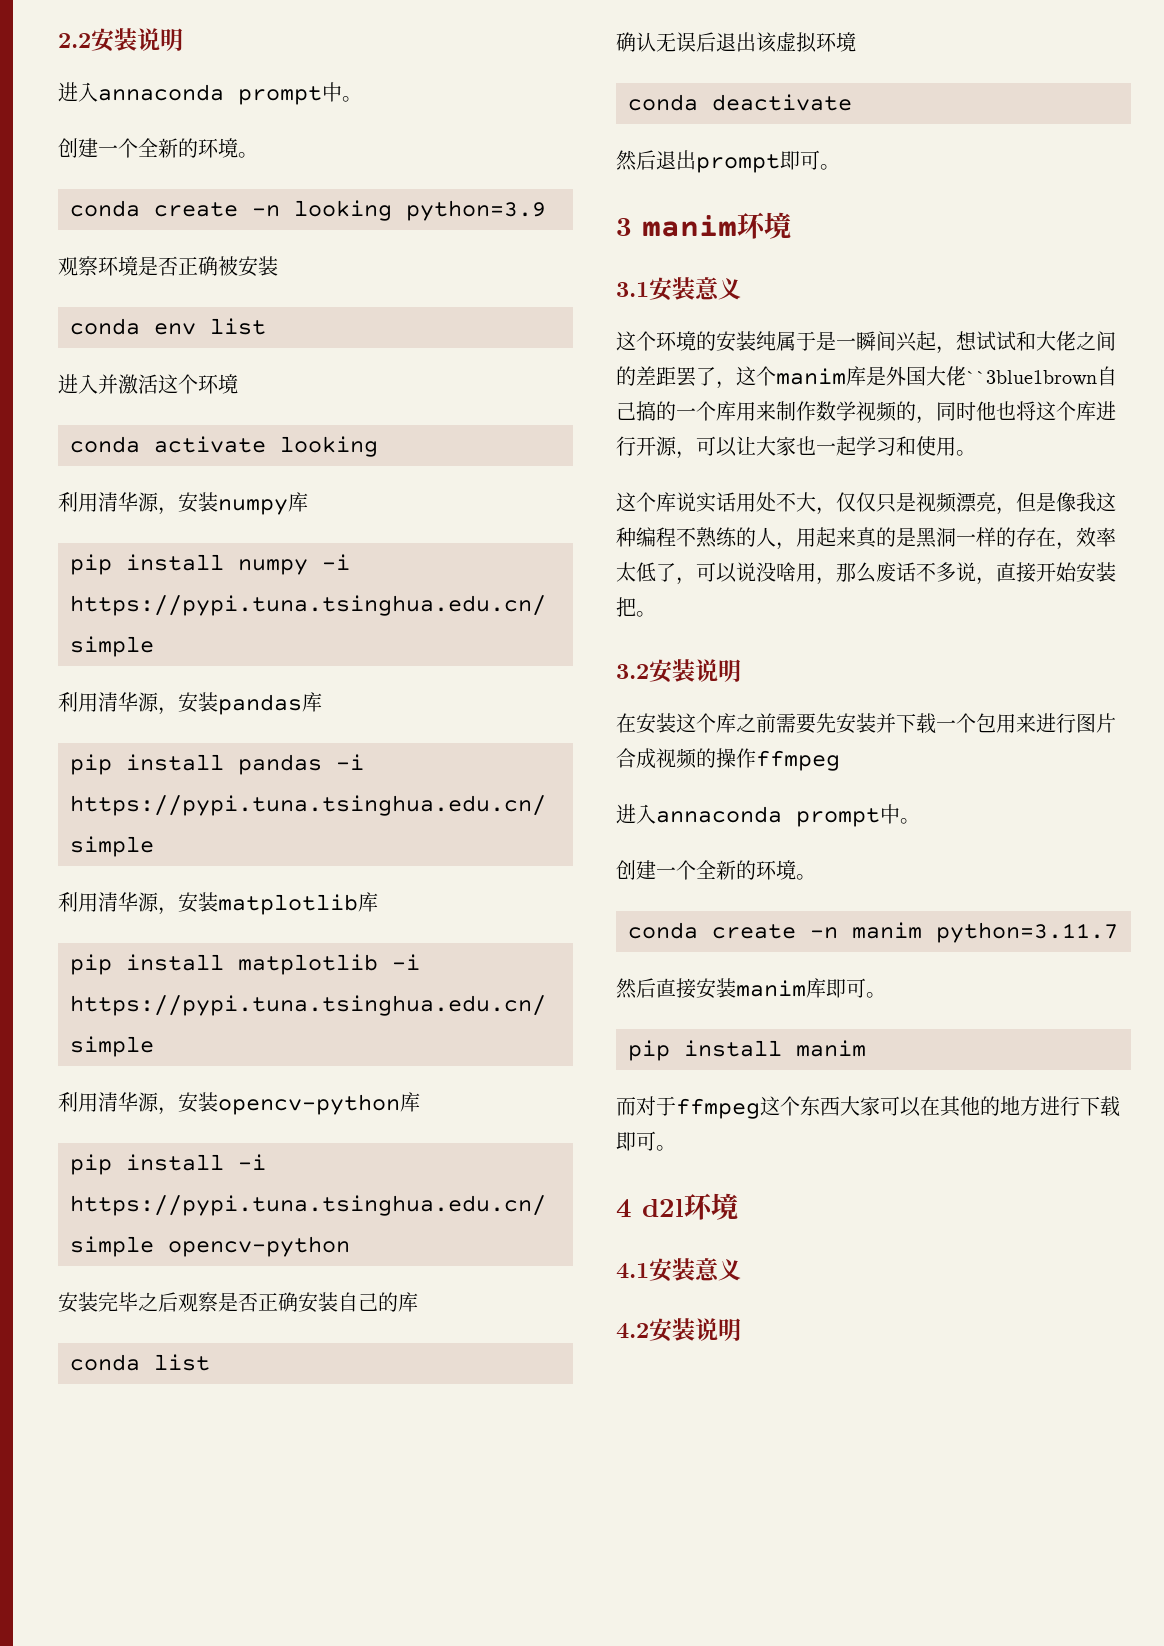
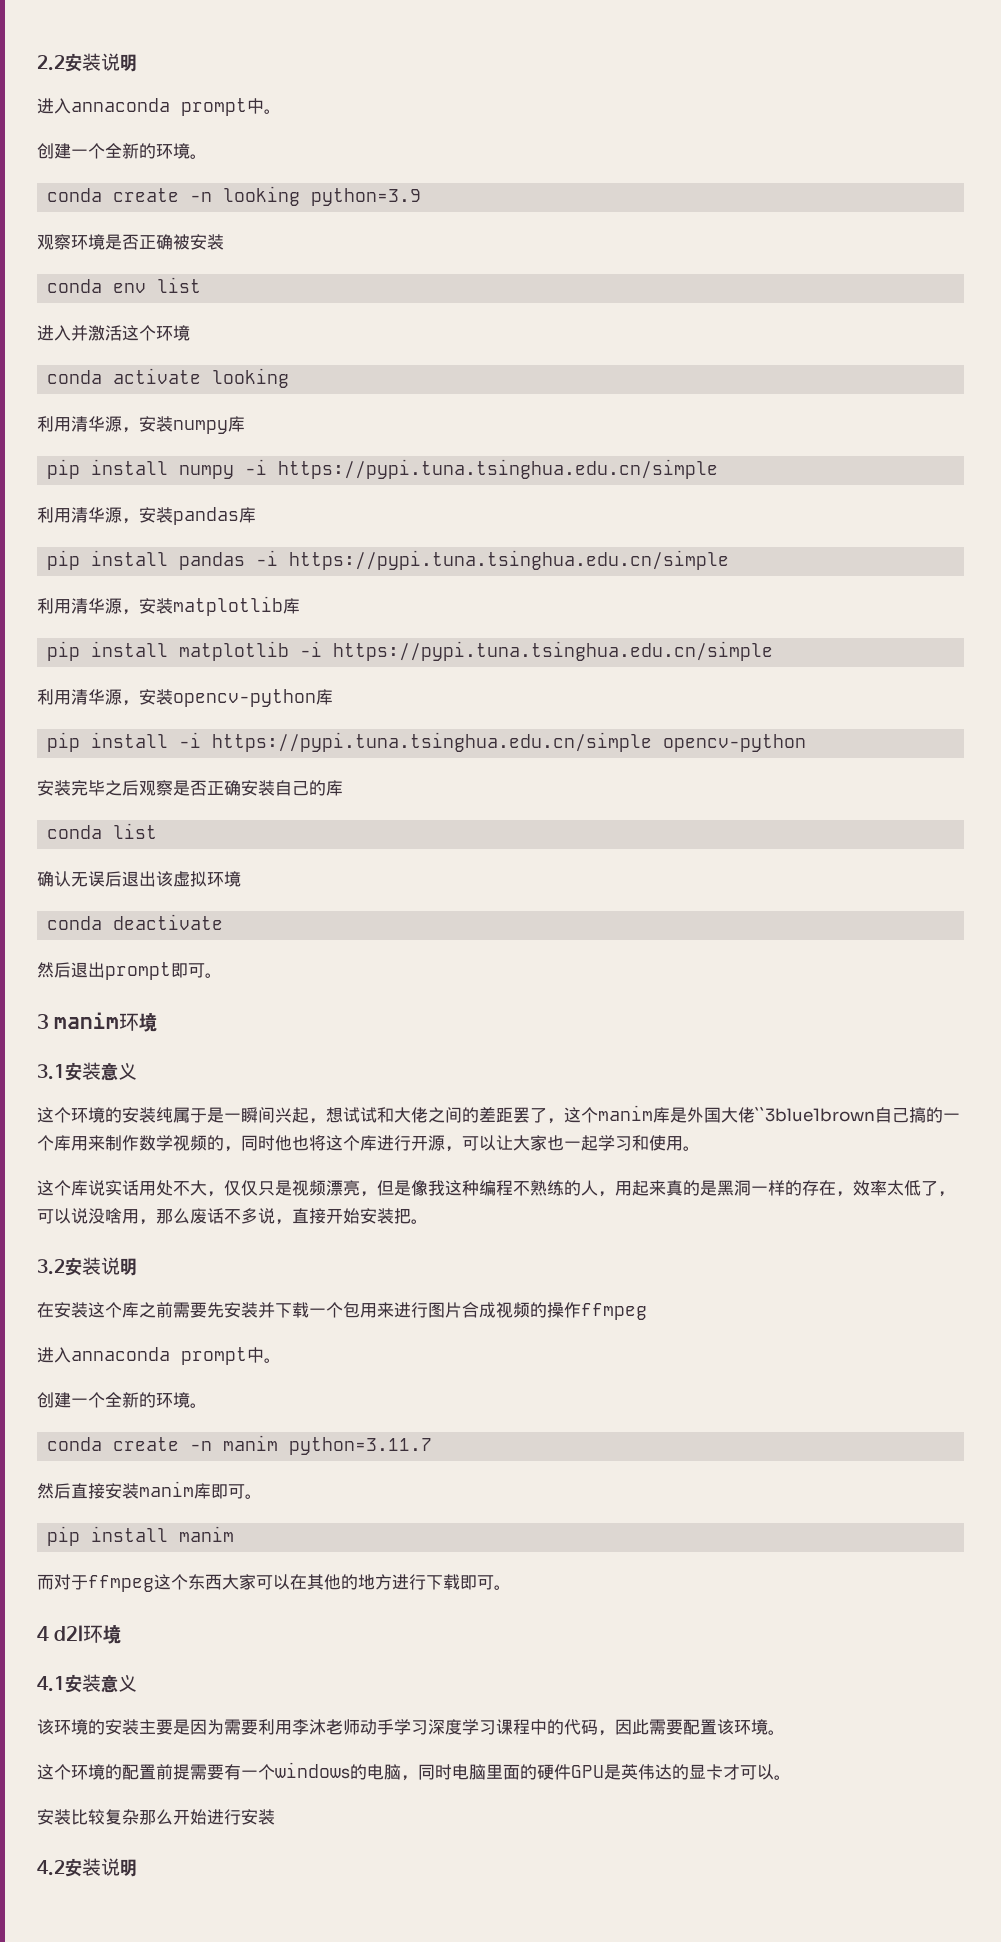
+ 该环境的安装主要是因为需要利用李沐老师动手学习深度学习课程中的代码，因此需要配置该环境。
+ 这个环境的配置前提需要有一个windows的电脑，同时电脑里面的硬件GPU是英伟达的显卡才可以。
+ 安装比较复杂那么开始进行安装

